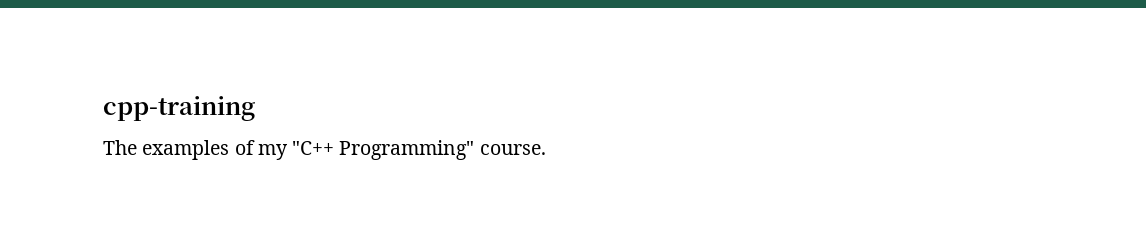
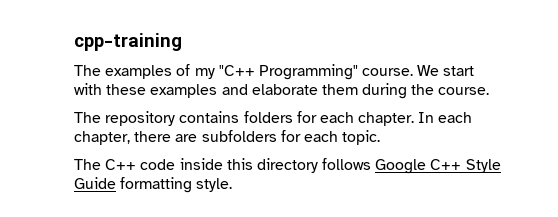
+ We start with these examples and elaborate them during the course.
+ The repository contains folders for each chapter. In each chapter, there are subfolders for each topic.
+ The C++ code inside this directory follows Google C++ Style Guide formatting style.

